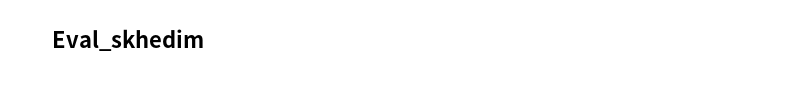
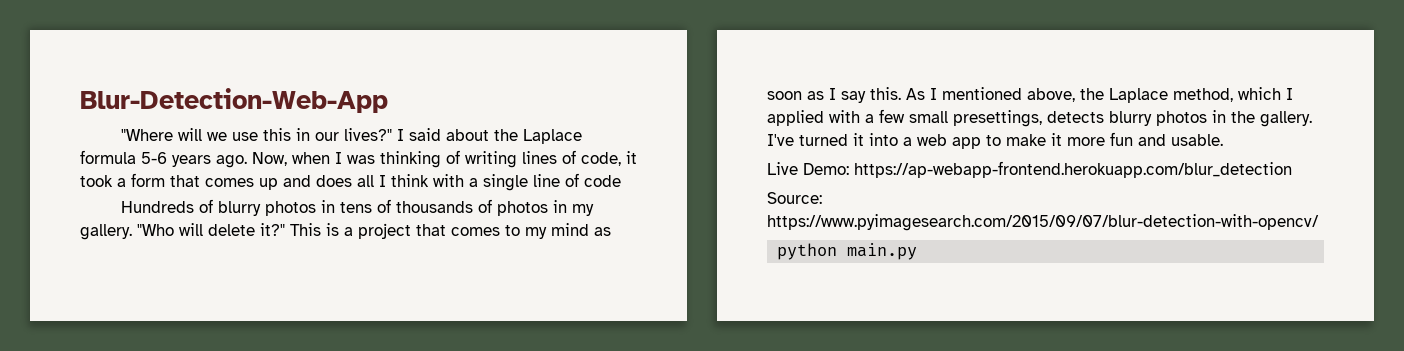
- Eval_skhedim
+ Blur-Detection-Web-App
+ "Where will we use this in our lives?" I said about the Laplace formula 5-6 years ago. Now, when I was thinking of writing lines of code, it took a form that comes up and does all I think with a single line of code
+ Hundreds of blurry photos in tens of thousands of photos in my gallery. "Who will delete it?" This is a project that comes to my mind as soon as I say this. As I mentioned above, the Laplace method, which I applied with a few small presettings, detects blurry photos in the gallery. I've turned it into a web app to make it more fun and usable.
+ Live Demo: https://ap-webapp-frontend.herokuapp.com/blur_detection
+ Source: https://www.pyimagesearch.com/2015/09/07/blur-detection-with-opencv/
+ python main.py

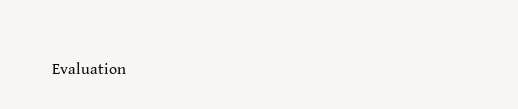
- Blur-Detection-Web-App
- "Where will we use this in our lives?" I said about the Laplace formula 5-6 years ago. Now, when I was thinking of writing lines of code, it took a form that comes up and does all I think with a single line of code
- Hundreds of blurry photos in tens of thousands of photos in my gallery. "Who will delete it?" This is a project that comes to my mind as soon as I say this. As I mentioned above, the Laplace method, which I applied with a few small presettings, detects blurry photos in the gallery. I've turned it into a web app to make it more fun and usable.
- Live Demo: https://ap-webapp-frontend.herokuapp.com/blur_detection
- Source: https://www.pyimagesearch.com/2015/09/07/blur-detection-with-opencv/
- python main.py
+ Evaluation

